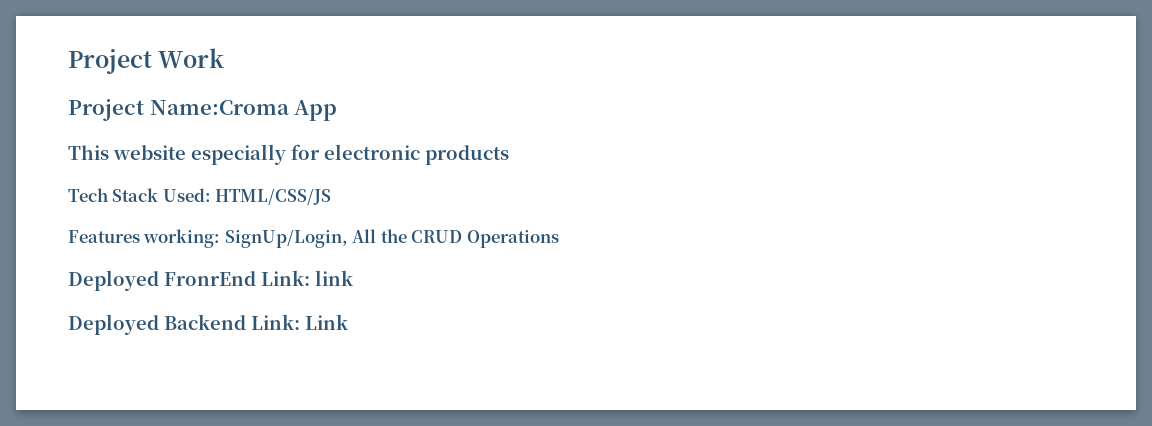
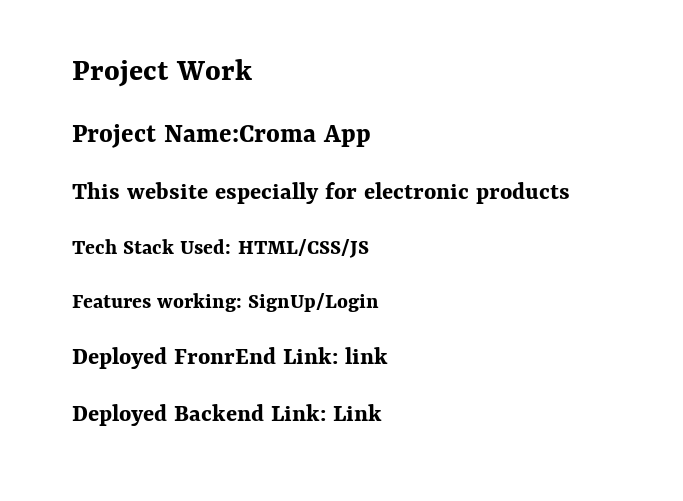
- Features working: SignUp/Login, All the CRUD Operations
+ Features working: SignUp/Login

